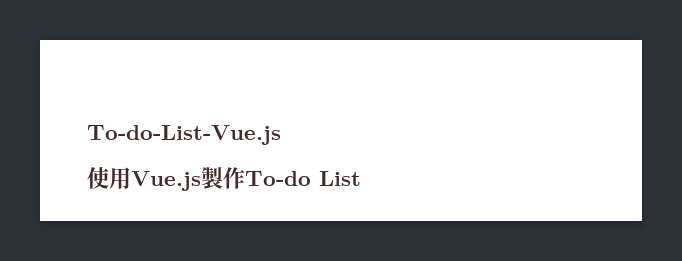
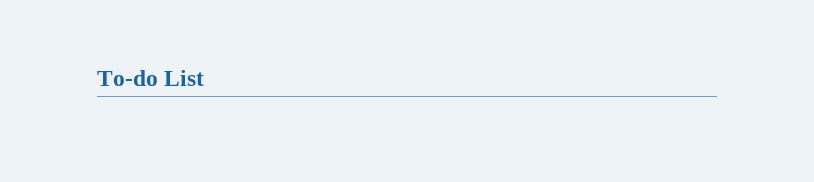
- To-do-List-Vue.js
- 使用Vue.js製作To-do List
+ To-do List

